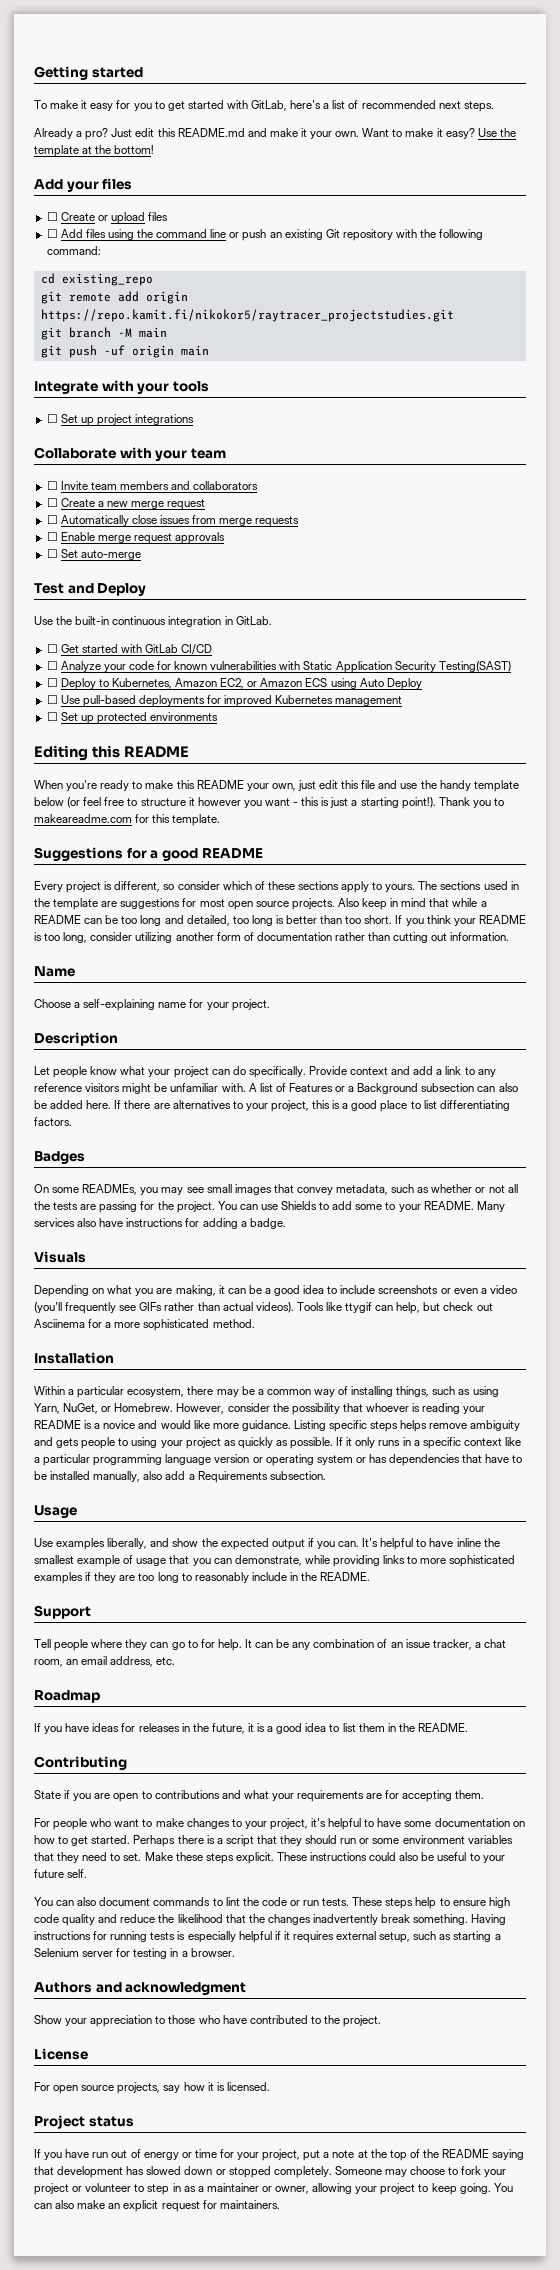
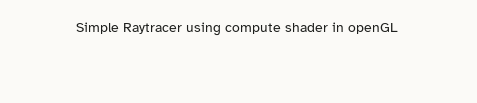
- Getting started
- To make it easy for you to get started with GitLab, here's a list of recommended next steps.
- Already a pro? Just edit this README.md and make it your own. Want to make it easy? Use the template at the bottom!
- Add your files
- ☐ Create or upload files
- ☐ Add files using the command line or push an existing Git repository with the following command:
- cd existing_repo
- git remote add origin https://repo.kamit.fi/nikokor5/raytracer_projectstudies.git
- git branch -M main
- git push -uf origin main
- Integrate with your tools
- ☐ Set up project integrations
- Collaborate with your team
- ☐ Invite team members and collaborators
- ☐ Create a new merge request
- ☐ Automatically close issues from merge requests
- ☐ Enable merge request approvals
- ☐ Set auto-merge
- Test and Deploy
- Use the built-in continuous integration in GitLab.
- ☐ Get started with GitLab CI/CD
- ☐ Analyze your code for known vulnerabilities with Static Application Security Testing(SAST)
- ☐ Deploy to Kubernetes, Amazon EC2, or Amazon ECS using Auto Deploy
- ☐ Use pull-based deployments for improved Kubernetes management
- ☐ Set up protected environments
- Editing this README
- When you're ready to make this README your own, just edit this file and use the handy template below (or feel free to structure it however you want - this is just a starting point!). Thank you to makeareadme.com for this template.
- Suggestions for a good README
- Every project is different, so consider which of these sections apply to yours. The sections used in the template are suggestions for most open source projects. Also keep in mind that while a README can be too long and detailed, too long is better than too short. If you think your README is too long, consider utilizing another form of documentation rather than cutting out information.
- Name
- Choose a self-explaining name for your project.
- Description
- Let people know what your project can do specifically. Provide context and add a link to any reference visitors might be unfamiliar with. A list of Features or a Background subsection can also be added here. If there are alternatives to your project, this is a good place to list differentiating factors.
- Badges
- On some READMEs, you may see small images that convey metadata, such as whether or not all the tests are passing for the project. You can use Shields to add some to your README. Many services also have instructions for adding a badge.
- Visuals
- Depending on what you are making, it can be a good idea to include screenshots or even a video (you'll frequently see GIFs rather than actual videos). Tools like ttygif can help, but check out Asciinema for a more sophisticated method.
- Installation
- Within a particular ecosystem, there may be a common way of installing things, such as using Yarn, NuGet, or Homebrew. However, consider the possibility that whoever is reading your README is a novice and would like more guidance. Listing specific steps helps remove ambiguity and gets people to using your project as quickly as possible. If it only runs in a specific context like a particular programming language version or operating system or has dependencies that have to be installed manually, also add a Requirements subsection.
- Usage
- Use examples liberally, and show the expected output if you can. It's helpful to have inline the smallest example of usage that you can demonstrate, while providing links to more sophisticated examples if they are too long to reasonably include in the README.
- Support
- Tell people where they can go to for help. It can be any combination of an issue tracker, a chat room, an email address, etc.
- Roadmap
- If you have ideas for releases in the future, it is a good idea to list them in the README.
- Contributing
- State if you are open to contributions and what your requirements are for accepting them.
- For people who want to make changes to your project, it's helpful to have some documentation on how to get started. Perhaps there is a script that they should run or some environment variables that they need to set. Make these steps explicit. These instructions could also be useful to your future self.
- You can also document commands to lint the code or run tests. These steps help to ensure high code quality and reduce the likelihood that the changes inadvertently break something. Having instructions for running tests is especially helpful if it requires external setup, such as starting a Selenium server for testing in a browser.
- Authors and acknowledgment
- Show your appreciation to those who have contributed to the project.
- License
- For open source projects, say how it is licensed.
- Project status
- If you have run out of energy or time for your project, put a note at the top of the README saying that development has slowed down or stopped completely. Someone may choose to fork your project or volunteer to step in as a maintainer or owner, allowing your project to keep going. You can also make an explicit request for maintainers.
+ Simple Raytracer using compute shader in openGL

